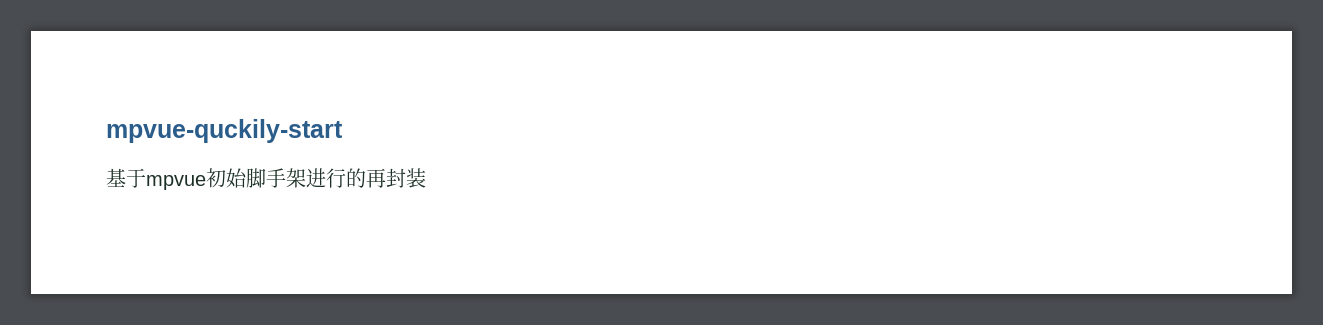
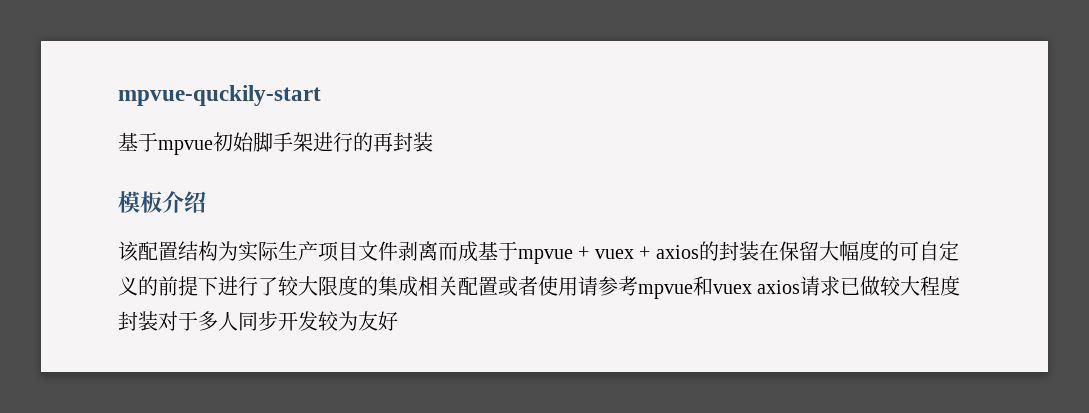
+ 模板介绍
+ 该配置结构为实际生产项目文件剥离而成基于mpvue + vuex + axios的封装在保留大幅度的可自定义的前提下进行了较大限度的集成相关配置或者使用请参考mpvue和vuex axios请求已做较大程度封装对于多人同步开发较为友好

